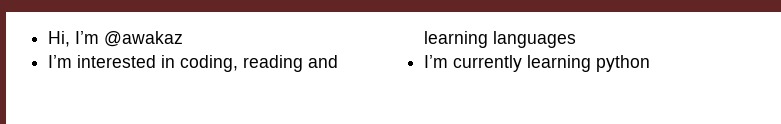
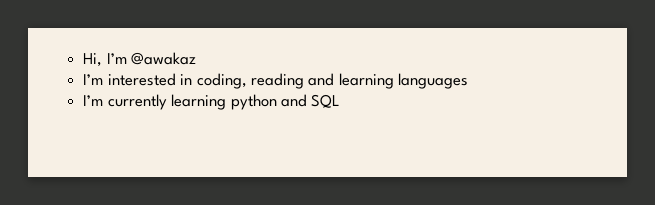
- I’m currently learning python
+ I’m currently learning python and SQL

